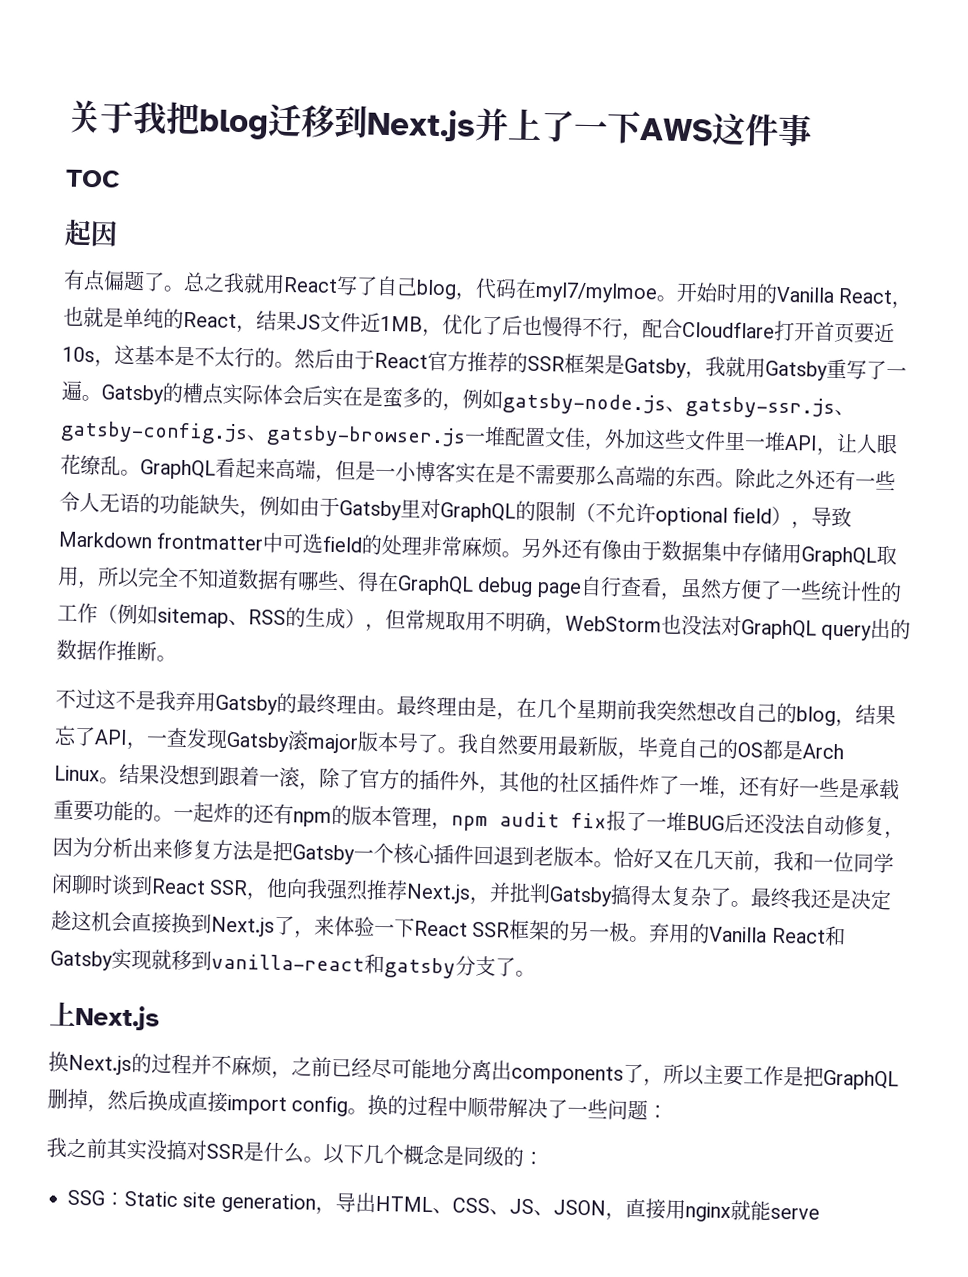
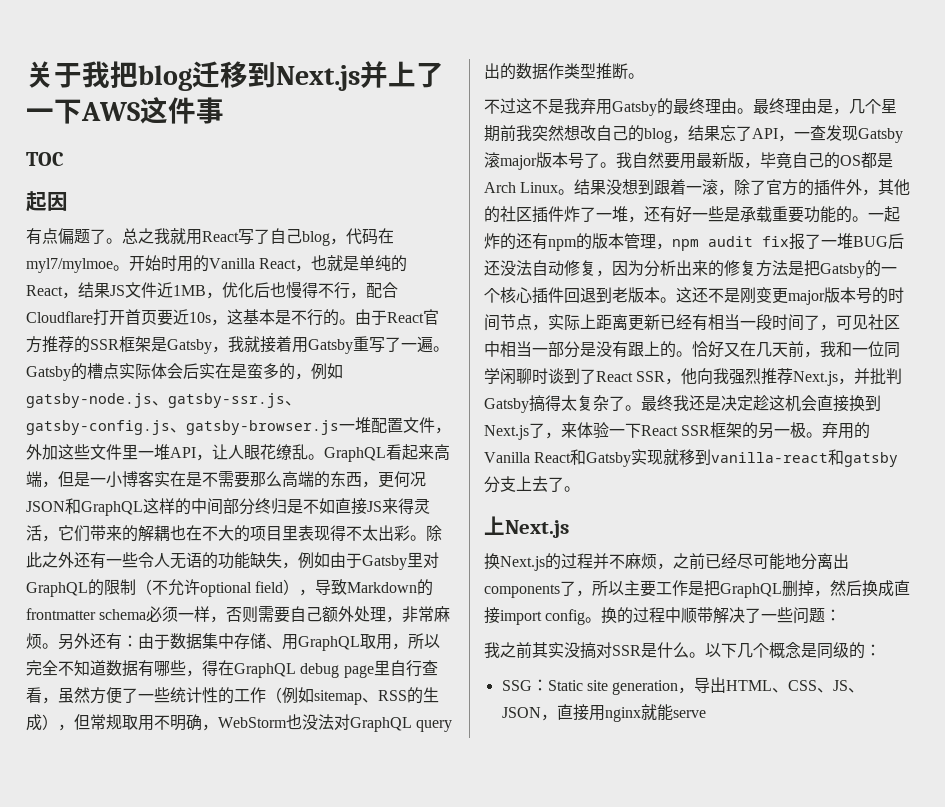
- 开始时用的Vanilla React，也就是单纯的React，结果JS文件近1MB，优化了后也慢得不行，配合Cloudflare打开首页要近10s，这基本是不太行的。然后由于React官方推荐的SSR框架是Gatsby，我就用Gatsby重写了一遍。
+ 开始时用的Vanilla React，也就是单纯的React，结果JS文件近1MB，优化后也慢得不行，配合Cloudflare打开首页要近10s，这基本是不行的。由于React官方推荐的SSR框架是Gatsby，我就接着用Gatsby重写了一遍。
- Gatsby的槽点实际体会后实在是蛮多的，例如gatsby-node.js、gatsby-ssr.js、gatsby-config.js、gatsby-browser.js一堆配置文佳，外加这些文件里一堆API，让人眼花缭乱。
+ Gatsby的槽点实际体会后实在是蛮多的，例如gatsby-node.js、gatsby-ssr.js、gatsby-config.js、gatsby-browser.js一堆配置文件，外加这些文件里一堆API，让人眼花缭乱。
- GraphQL看起来高端，但是一小博客实在是不需要那么高端的东西。
+ GraphQL看起来高端，但是一小博客实在是不需要那么高端的东西，更何况JSON和GraphQL这样的中间部分终归是不如直接JS来得灵活，它们带来的解耦也在不大的项目里表现得不太出彩。
- 除此之外还有一些令人无语的功能缺失，例如由于Gatsby里对GraphQL的限制（不允许optional field），导致Markdown frontmatter中可选field的处理非常麻烦。
+ 除此之外还有一些令人无语的功能缺失，例如由于Gatsby里对GraphQL的限制（不允许optional field），导致Markdown的frontmatter schema必须一样，否则需要自己额外处理，非常麻烦。
- 另外还有像由于数据集中存储用GraphQL取用，所以完全不知道数据有哪些、得在GraphQL debug page自行查看，虽然方便了一些统计性的工作（例如sitemap、RSS的生成），但常规取用不明确，WebStorm也没法对GraphQL query出的数据作推断。
+ 另外还有：由于数据集中存储、用GraphQL取用，所以完全不知道数据有哪些，得在GraphQL debug page里自行查看，虽然方便了一些统计性的工作（例如sitemap、RSS的生成），但常规取用不明确，WebStorm也没法对GraphQL query出的数据作类型推断。
- 最终理由是，在几个星期前我突然想改自己的blog，结果忘了API，一查发现Gatsby滚major版本号了。
+ 最终理由是，几个星期前我突然想改自己的blog，结果忘了API，一查发现Gatsby滚major版本号了。
- 一起炸的还有npm的版本管理，npm audit fix报了一堆BUG后还没法自动修复，因为分析出来修复方法是把Gatsby一个核心插件回退到老版本。
+ 一起炸的还有npm的版本管理，npm audit fix报了一堆BUG后还没法自动修复，因为分析出来的修复方法是把Gatsby的一个核心插件回退到老版本。
+ 这还不是刚变更major版本号的时间节点，实际上距离更新已经有相当一段时间了，可见社区中相当一部分是没有跟上的。
- 恰好又在几天前，我和一位同学闲聊时谈到React SSR，他向我强烈推荐Next.js，并批判Gatsby搞得太复杂了。
+ 恰好又在几天前，我和一位同学闲聊时谈到了React SSR，他向我强烈推荐Next.js，并批判Gatsby搞得太复杂了。
- 弃用的Vanilla React和Gatsby实现就移到vanilla-react和gatsby分支了。
+ 弃用的Vanilla React和Gatsby实现就移到vanilla-react和gatsby分支上去了。

